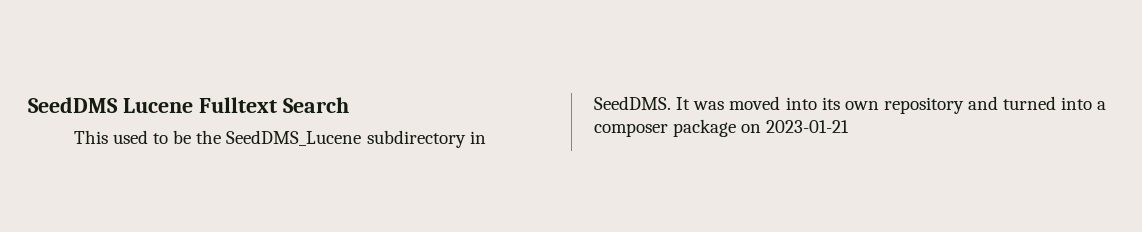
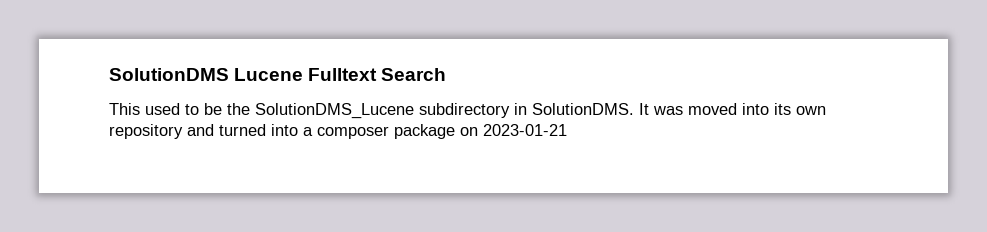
- SeedDMS Lucene Fulltext Search
+ SolutionDMS Lucene Fulltext Search
- This used to be the SeedDMS_Lucene subdirectory in SeedDMS.
+ This used to be the SolutionDMS_Lucene subdirectory in SolutionDMS.

